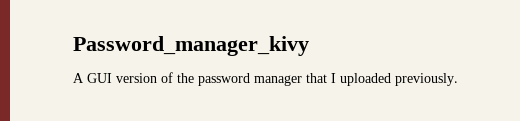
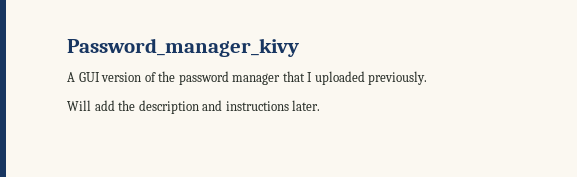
+ Will add the description and instructions later.

